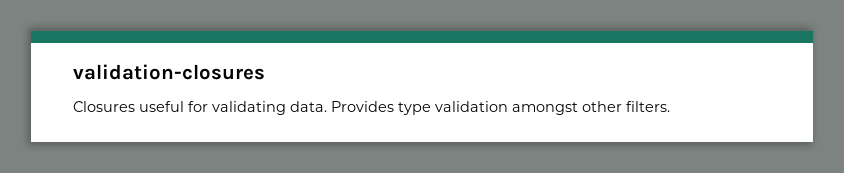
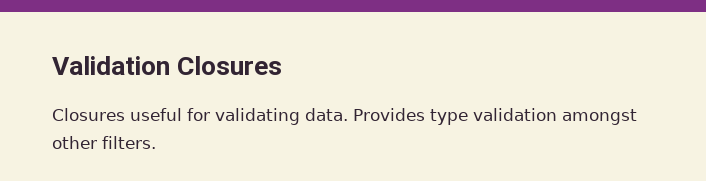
- validation-closures
+ Validation Closures

